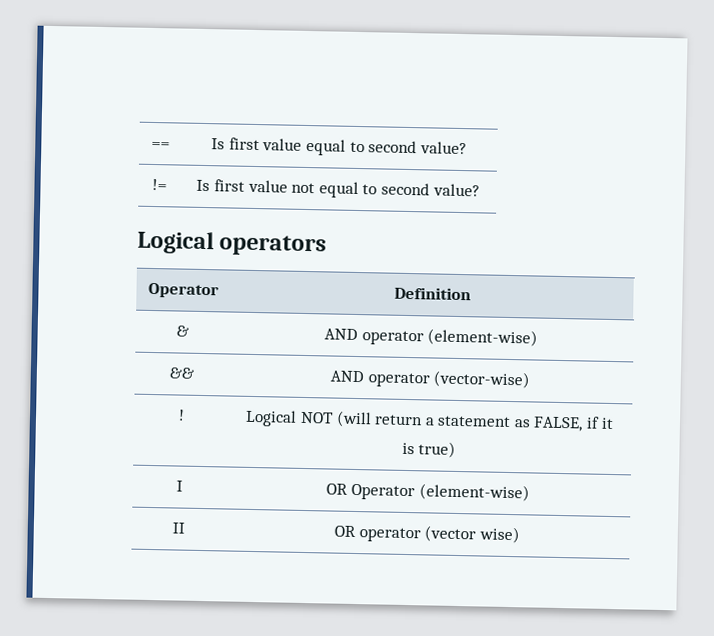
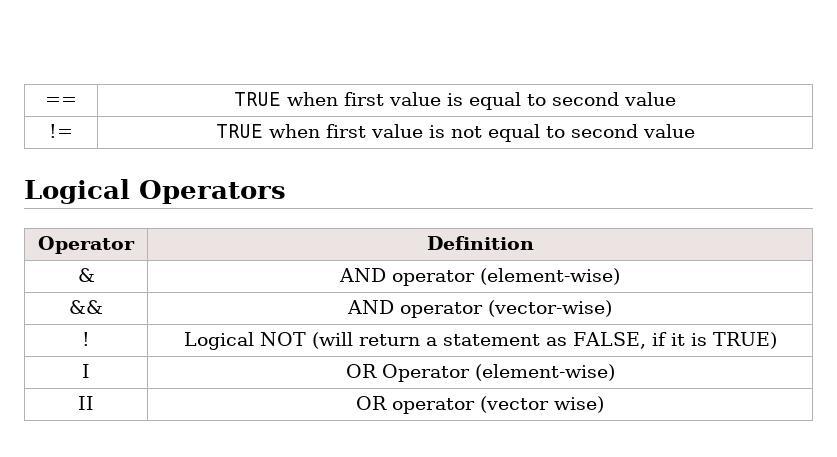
- == | Is first value equal to second value?
+ == | TRUE when first value is equal to second value
- != | Is first value not equal to second value?
- Logical operators
+ != | TRUE when first value is not equal to second value
+ Logical Operators
- ! | Logical NOT (will return a statement as FALSE, if it is true)
+ ! | Logical NOT (will return a statement as FALSE, if it is TRUE)

